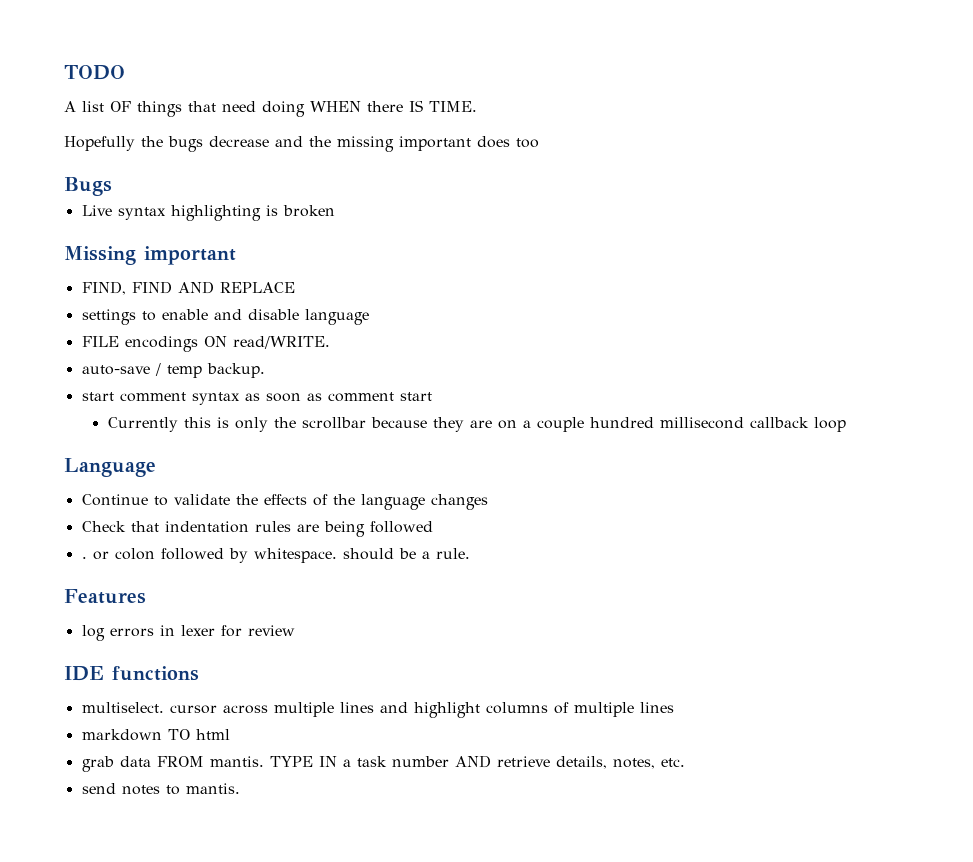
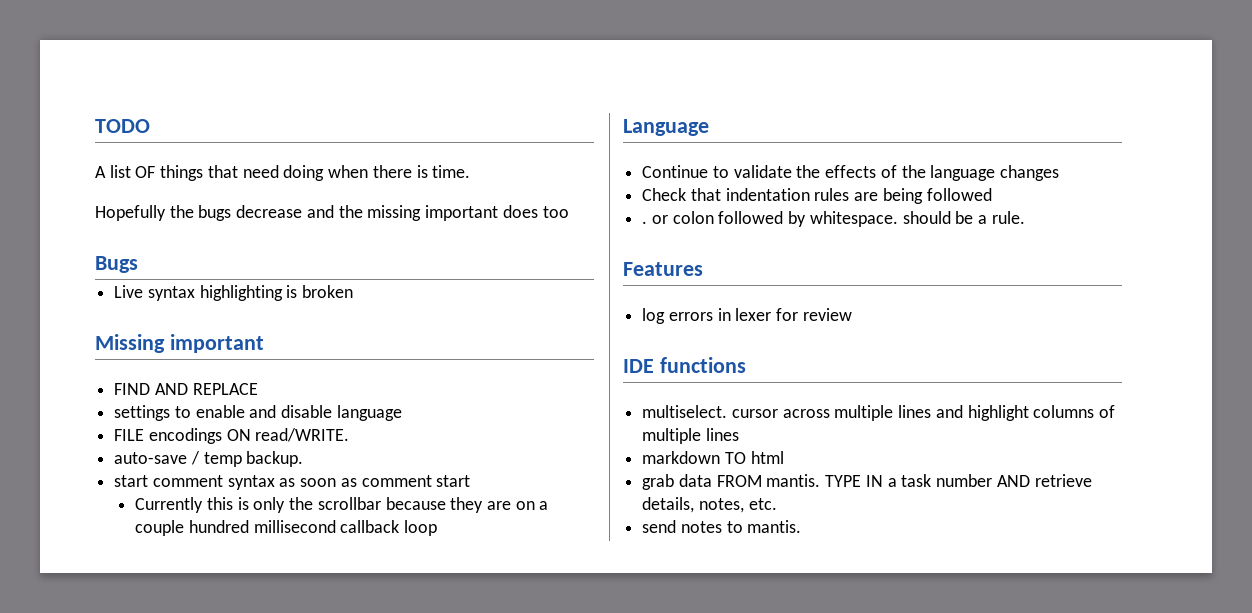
- A list OF things that need doing WHEN there IS TIME.
+ A list OF things that need doing when there is time.
- FIND, FIND AND REPLACE
+ FIND AND REPLACE

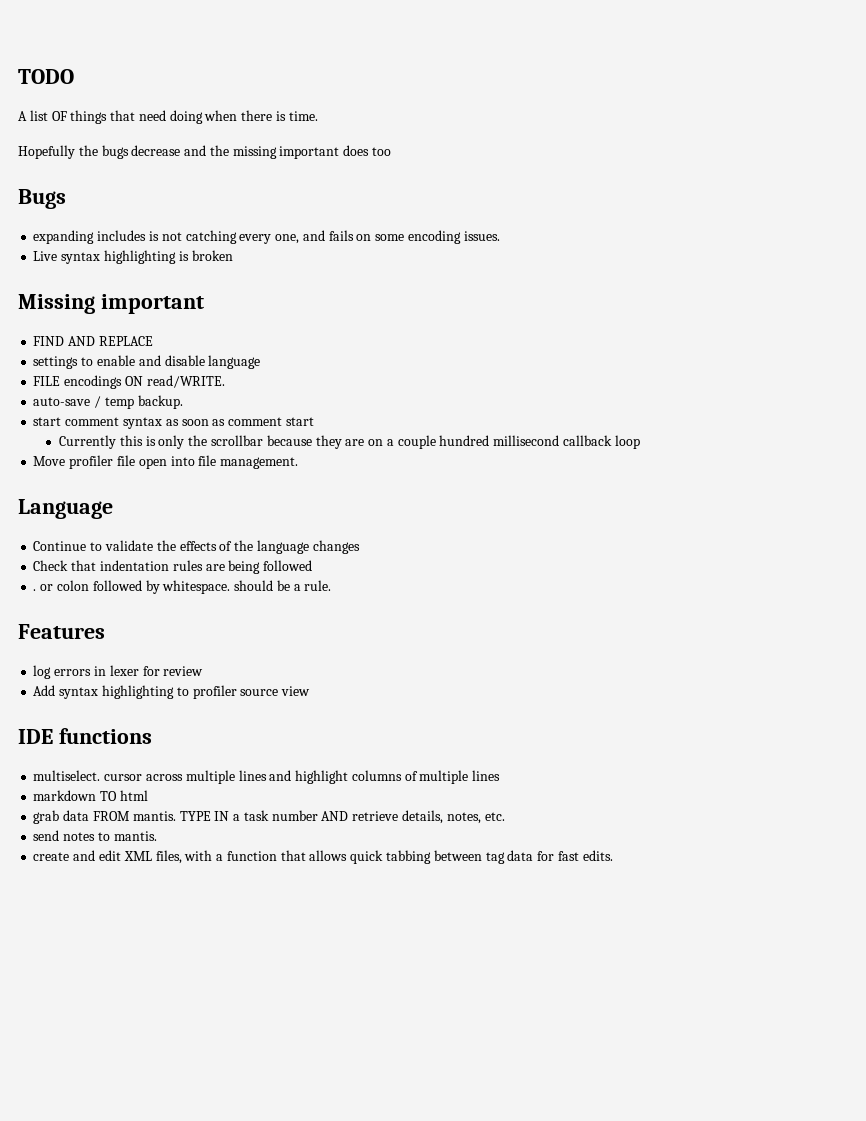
+ expanding includes is not catching every one, and fails on some encoding issues.
+ Move profiler file open into file management.
+ Add syntax highlighting to profiler source view
+ create and edit XML files, with a function that allows quick tabbing between tag data for fast edits.

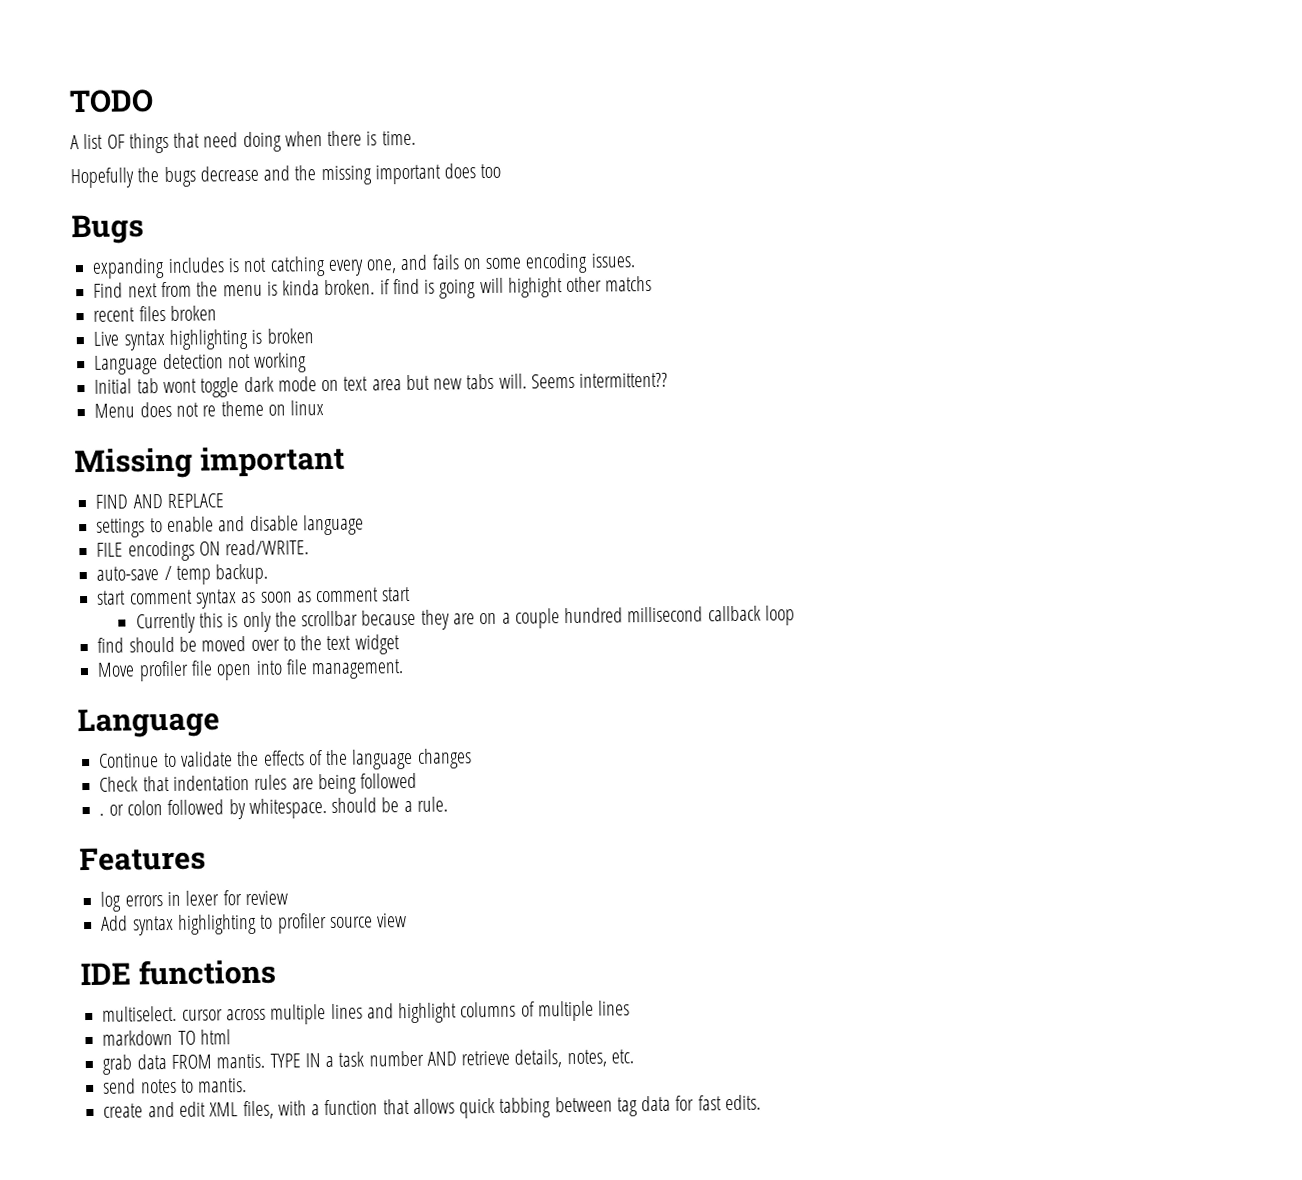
+ Find next from the menu is kinda broken. if find is going will highight other matchs
+ recent files broken
+ Language detection not working
+ Initial tab wont toggle dark mode on text area but new tabs will. Seems intermittent??
+ Menu does not re theme on linux
+ find should be moved over to the text widget

